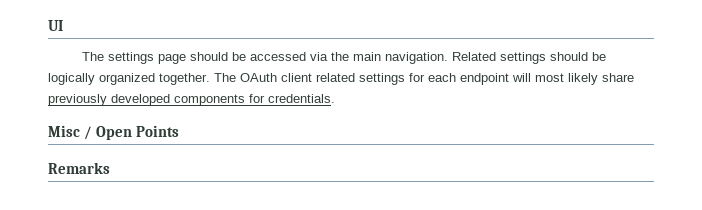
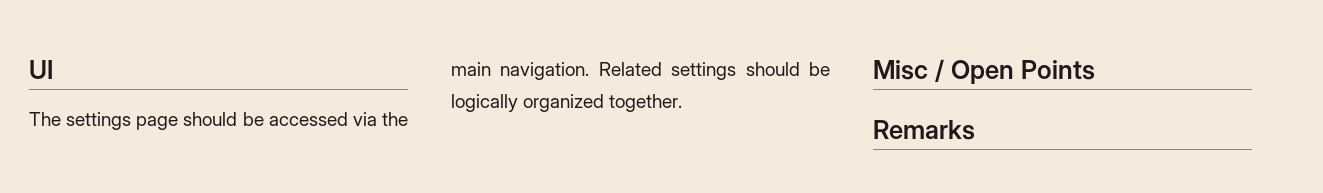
- The OAuth client related settings for each endpoint will most likely share previously developed components for credentials.

